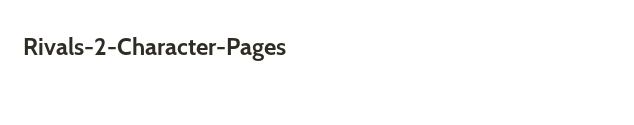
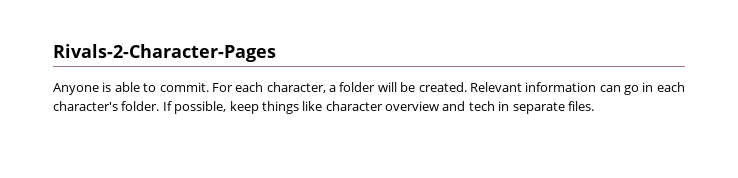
+ Anyone is able to commit. For each character, a folder will be created. Relevant information can go in each character's folder. If possible, keep things like character overview and tech in separate files.

